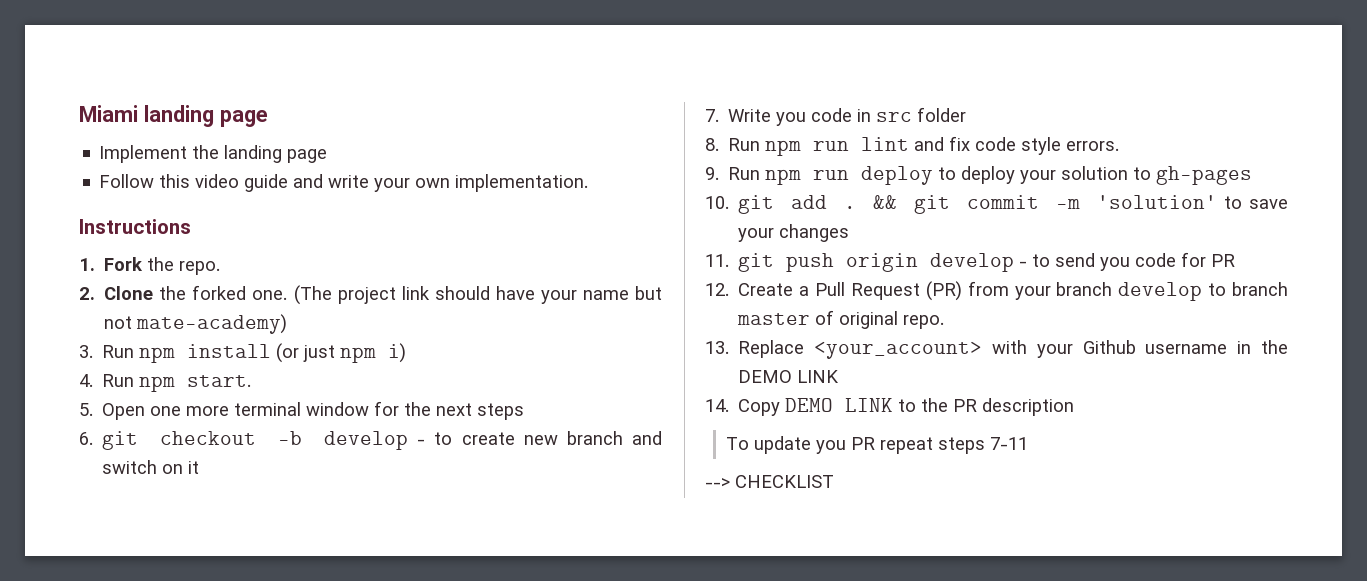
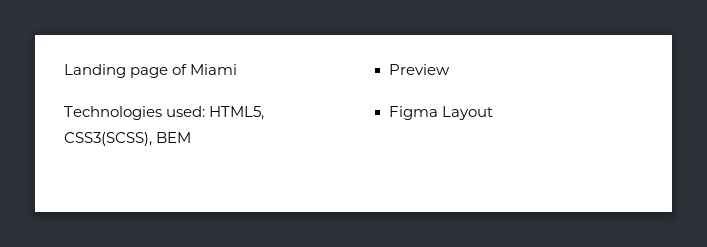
- Miami landing page
- Implement the landing page
- Follow this video guide and write your own implementation.
- Instructions
- 1. Fork the repo.
- 2. Clone the forked one. (The project link should have your name but not mate-academy)
- 3. Run npm install (or just npm i)
- 4. Run npm start.
- 5. Open one more terminal window for the next steps
- 6. git checkout -b develop - to create new branch and switch on it
- 7. Write you code in src folder
- 8. Run npm run lint and fix code style errors.
- 9. Run npm run deploy to deploy your solution to gh-pages
- 10. git add . && git commit -m 'solution' to save your changes
- 11. git push origin develop - to send you code for PR
- 12. Create a Pull Request (PR) from your branch develop to branch master of original repo.
- 13. Replace <your_account> with your Github username in the DEMO LINK
- 14. Copy DEMO LINK to the PR description
- To update you PR repeat steps 7-11
- --> CHECKLIST
+ Landing page of Miami
+ Technologies used: HTML5, CSS3(SCSS), BEM
+ Preview
+ Figma Layout

